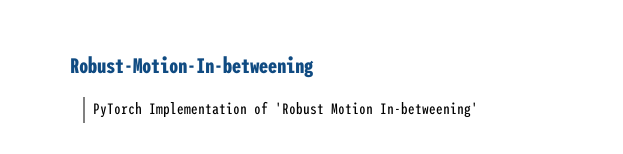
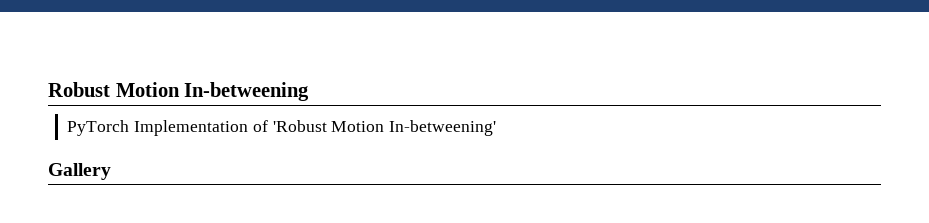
- Robust-Motion-In-betweening
+ Robust Motion In-betweening
+ Gallery

